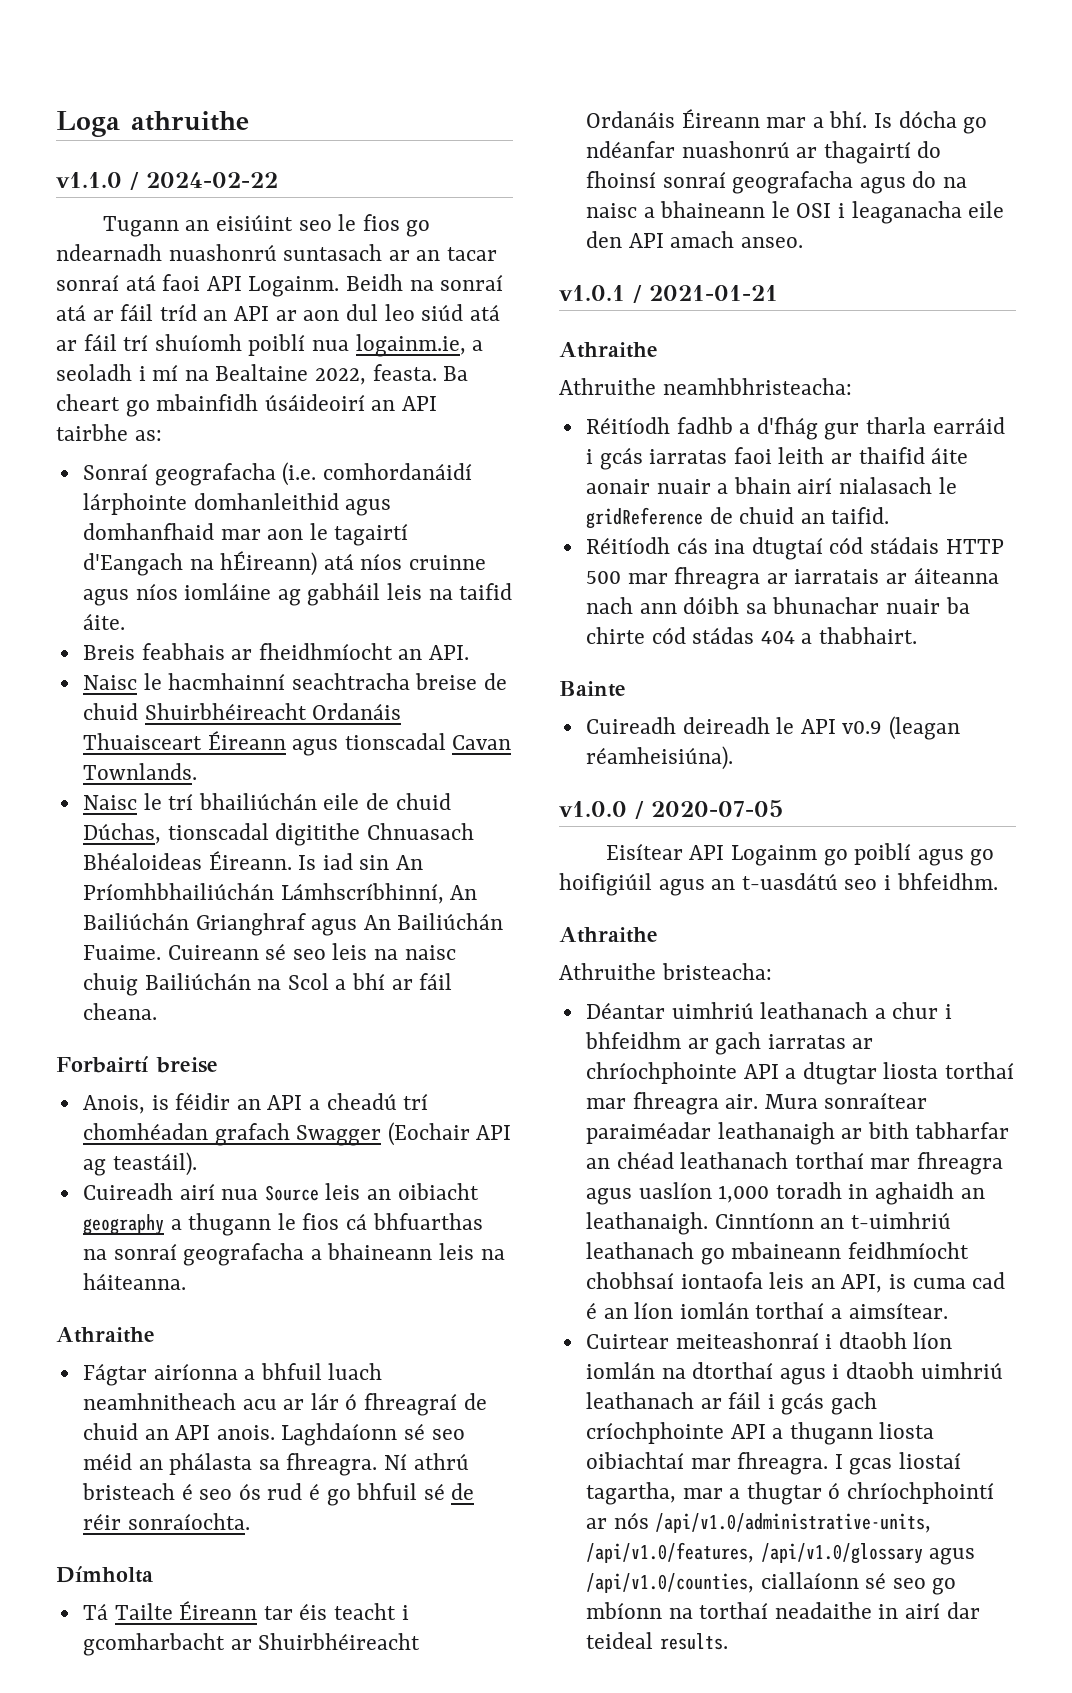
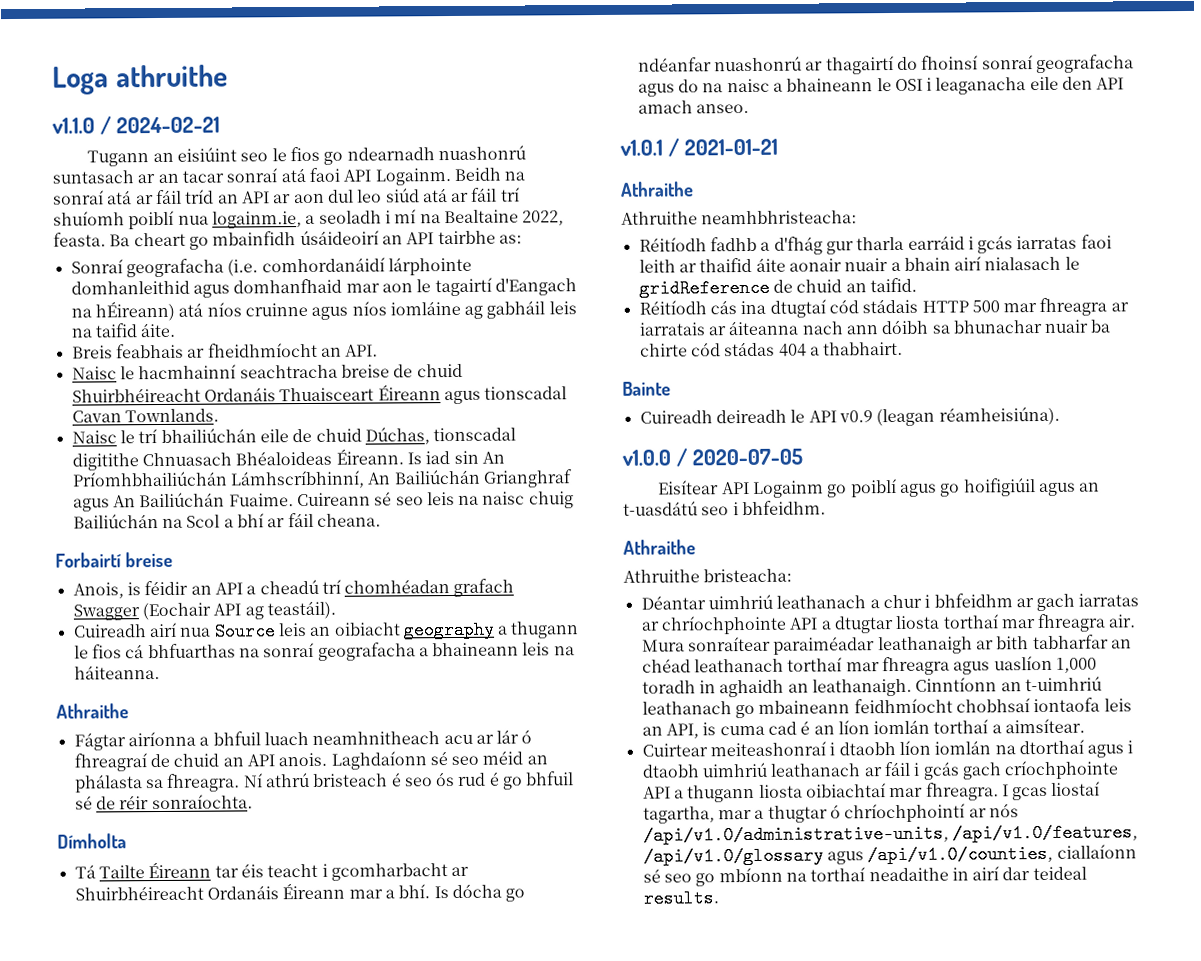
- v1.1.0 / 2024-02-22
+ v1.1.0 / 2024-02-21

